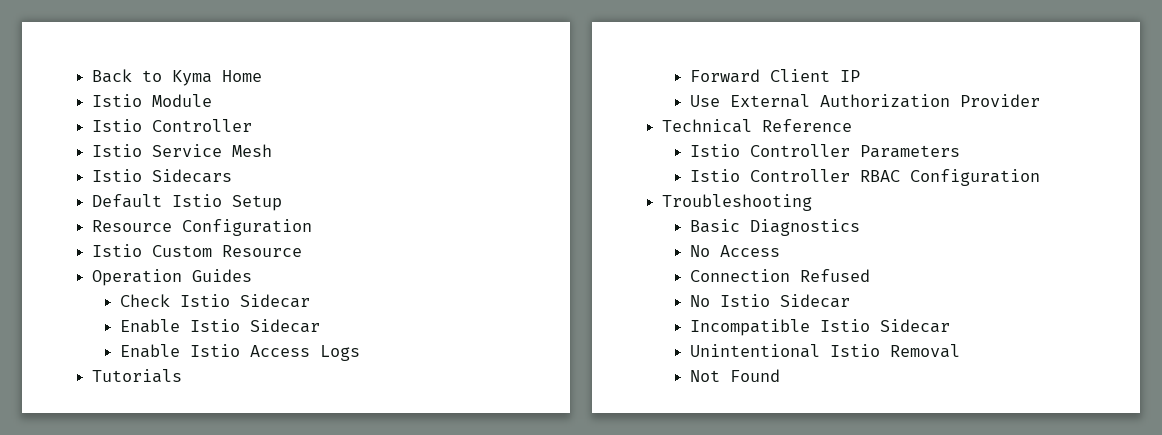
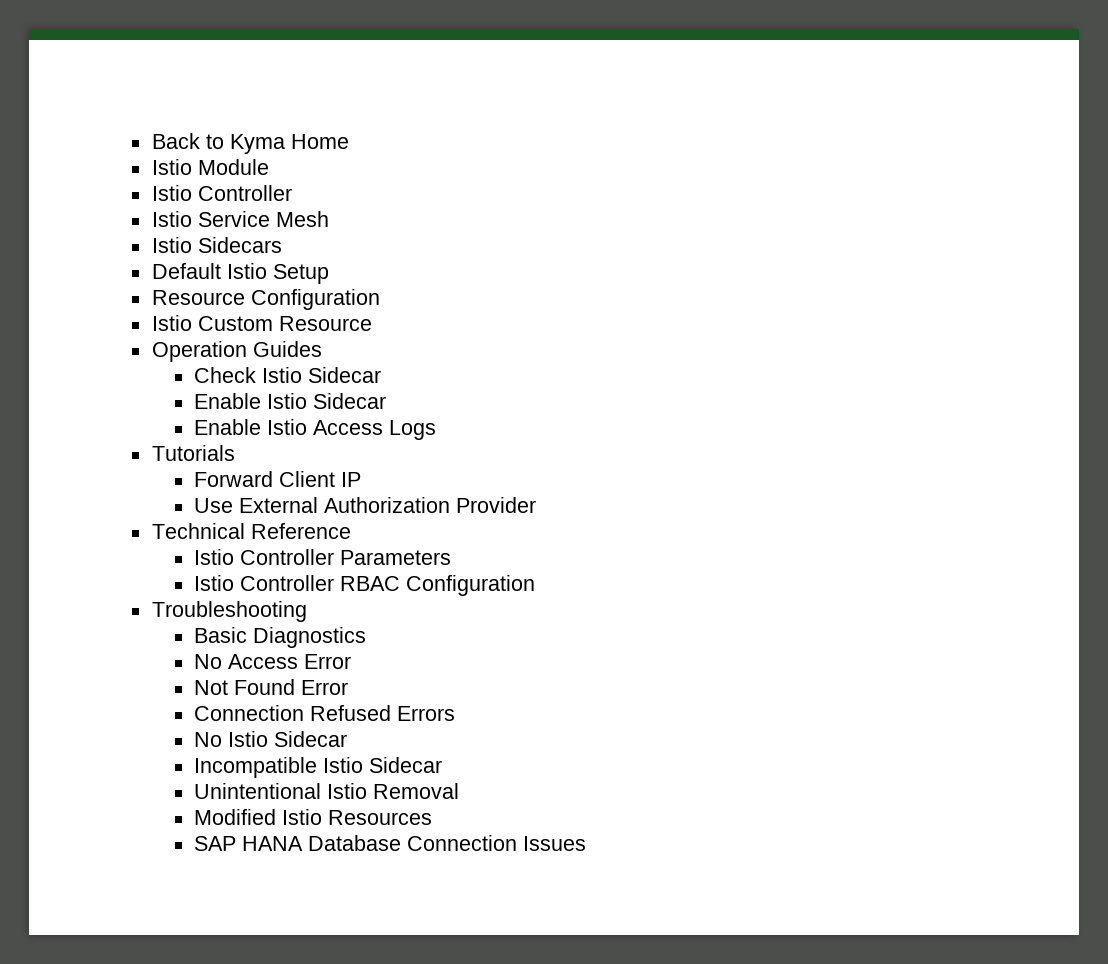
- No Access
+ No Access Error
+ Not Found Error
- Connection Refused
+ Connection Refused Errors
- Not Found
+ Modified Istio Resources
+ SAP HANA Database Connection Issues

